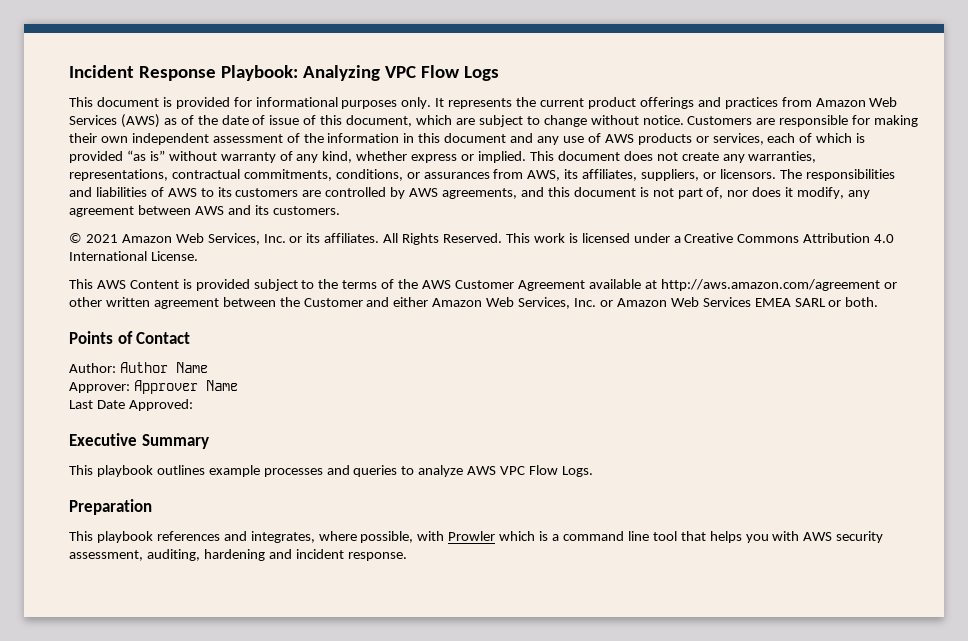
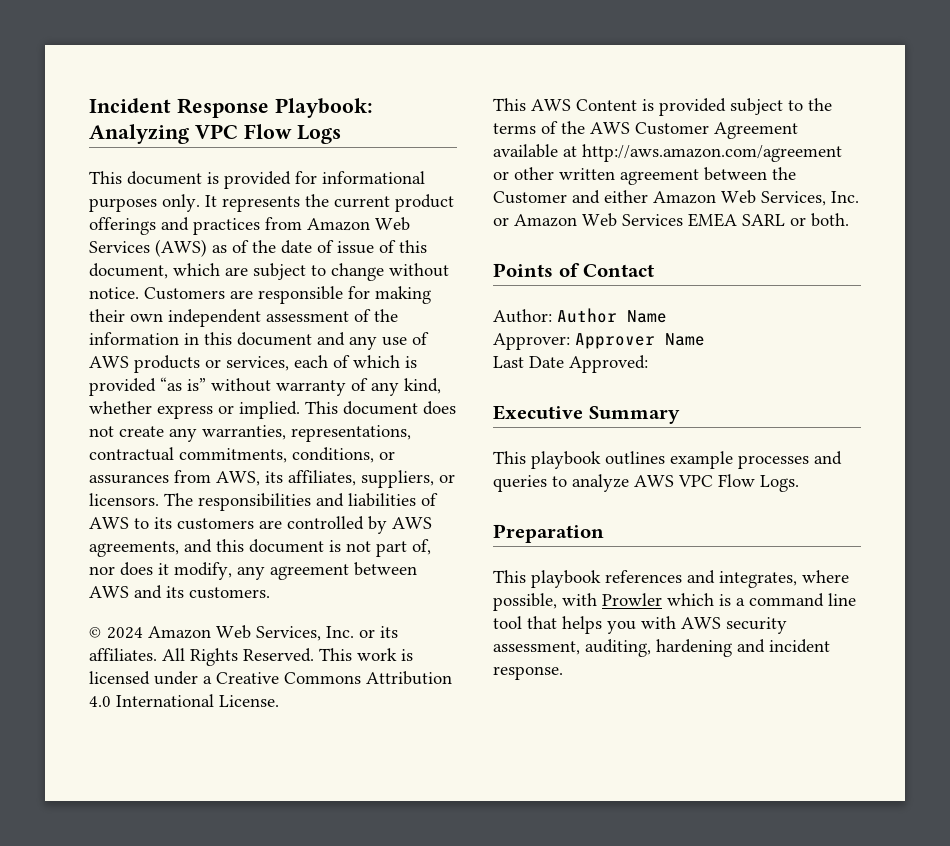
- © 2021 Amazon Web Services, Inc. or its affiliates.
+ © 2024 Amazon Web Services, Inc. or its affiliates.

